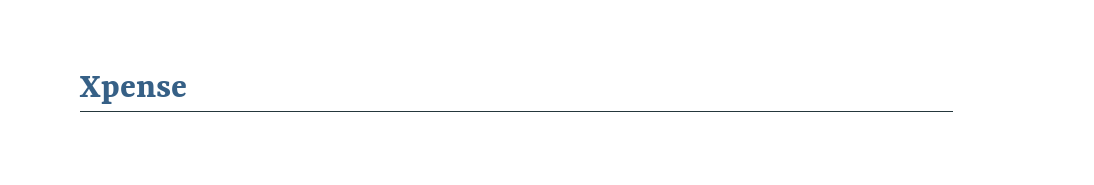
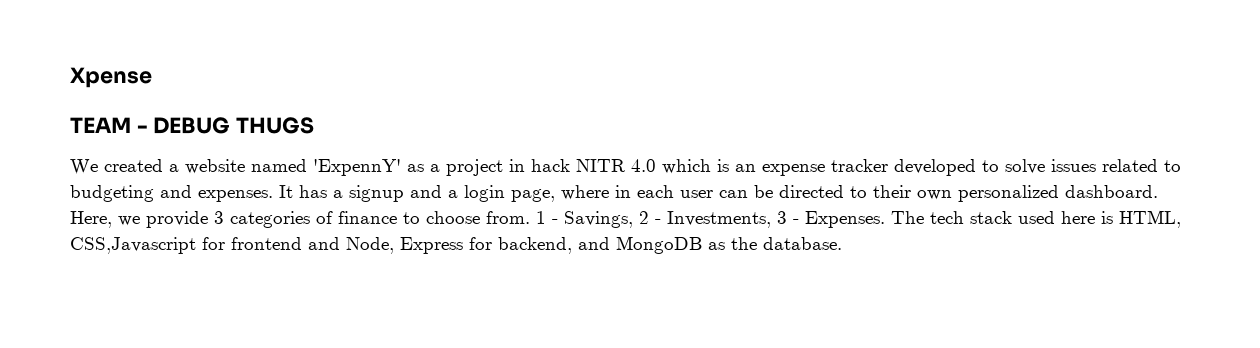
+ TEAM - DEBUG THUGS
+ We created a website named 'ExpennY' as a project in hack NITR 4.0 which is an expense tracker developed to solve issues related to budgeting and expenses. It has a signup and a login page, where in each user can be directed to their own personalized dashboard. Here, we provide 3 categories of finance to choose from. 1 - Savings, 2 - Investments, 3 - Expenses. The tech stack used here is HTML, CSS,Javascript for frontend and Node, Express for backend, and MongoDB as the database.

